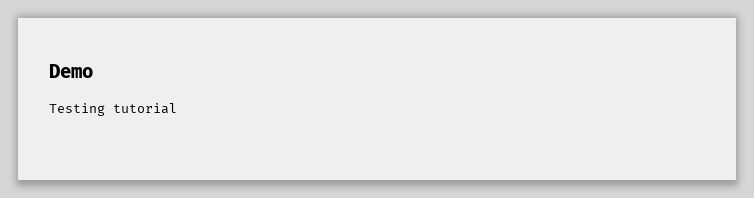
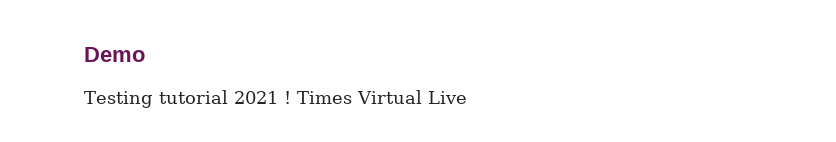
- Testing tutorial
+ Testing tutorial 2021 ! Times Virtual Live

